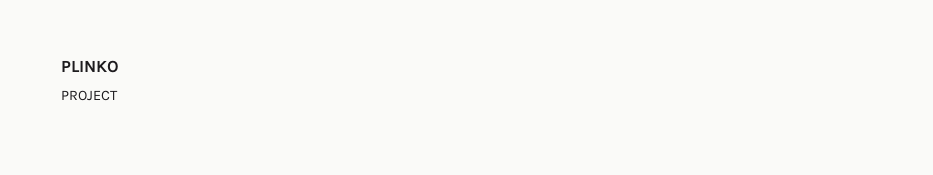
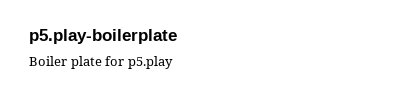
- PLINKO
- PROJECT
+ p5.play-boilerplate
+ Boiler plate for p5.play

